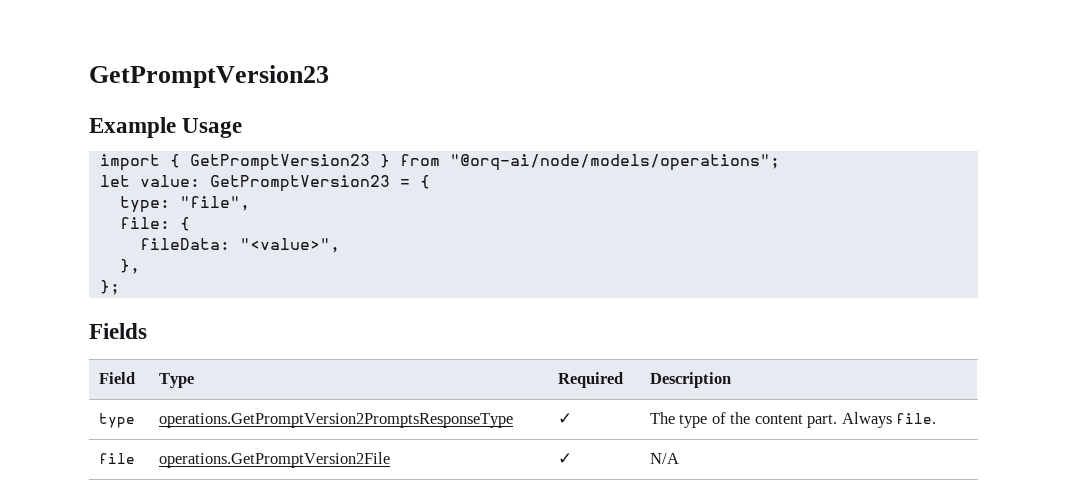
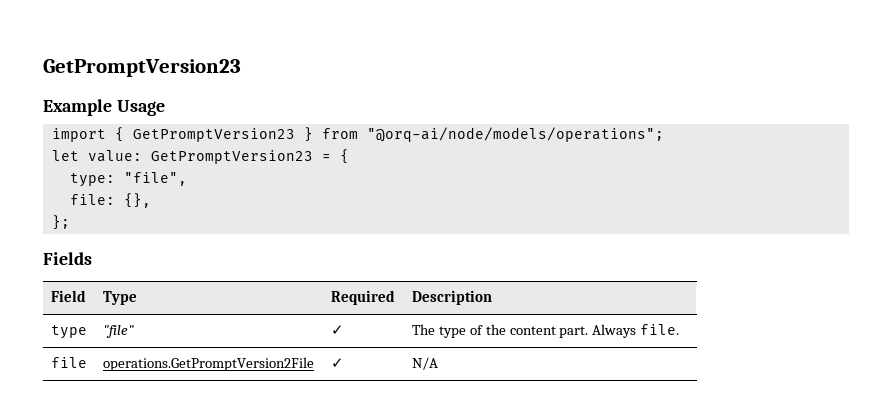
- file: {
- fileData: "<value>",
- },
+ file: {},
- type | operations.GetPromptVersion2PromptsResponseType | ✓ | The type of the content part. Always file.
+ type | "file" | ✓ | The type of the content part. Always file.

